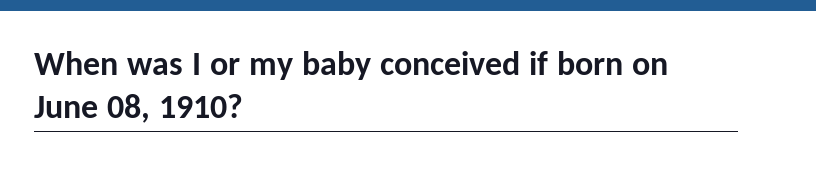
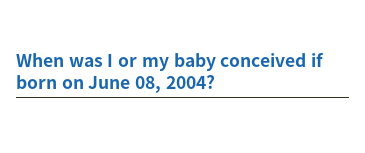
- When was I or my baby conceived if born on June 08, 1910?
+ When was I or my baby conceived if born on June 08, 2004?

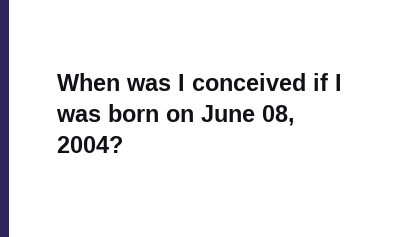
- When was I or my baby conceived if born on June 08, 2004?
+ When was I conceived if I was born on June 08, 2004?

